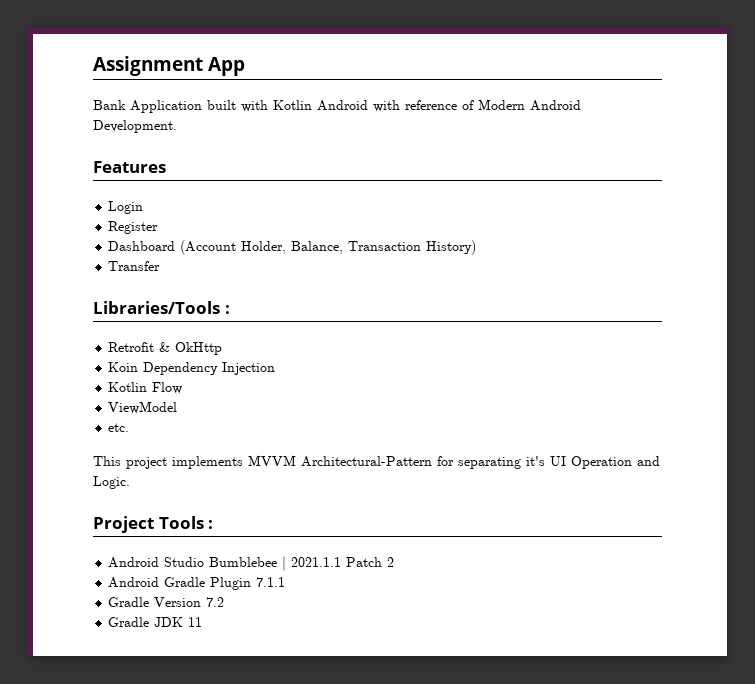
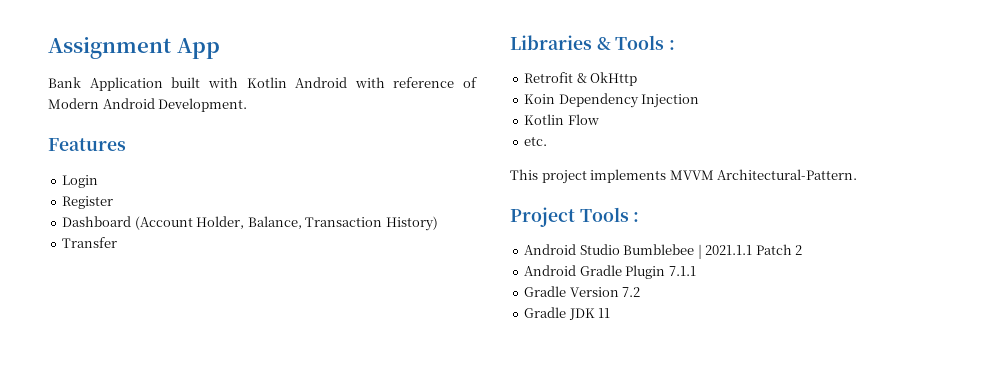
- Libraries/Tools :
+ Libraries & Tools :
- ViewModel
- This project implements MVVM Architectural-Pattern for separating it's UI Operation and Logic.
+ This project implements MVVM Architectural-Pattern.

